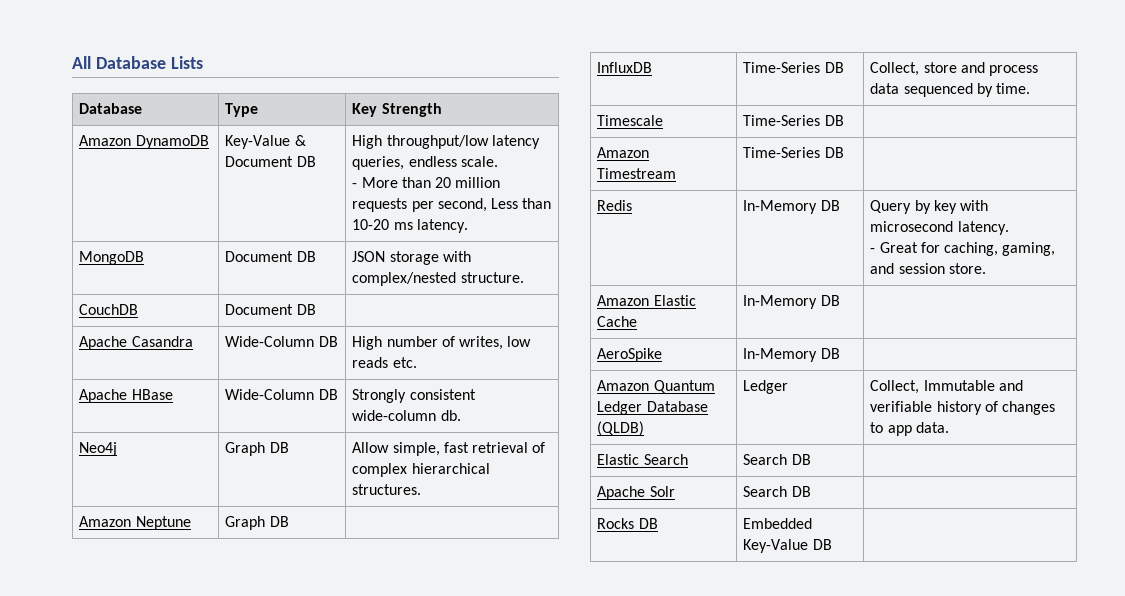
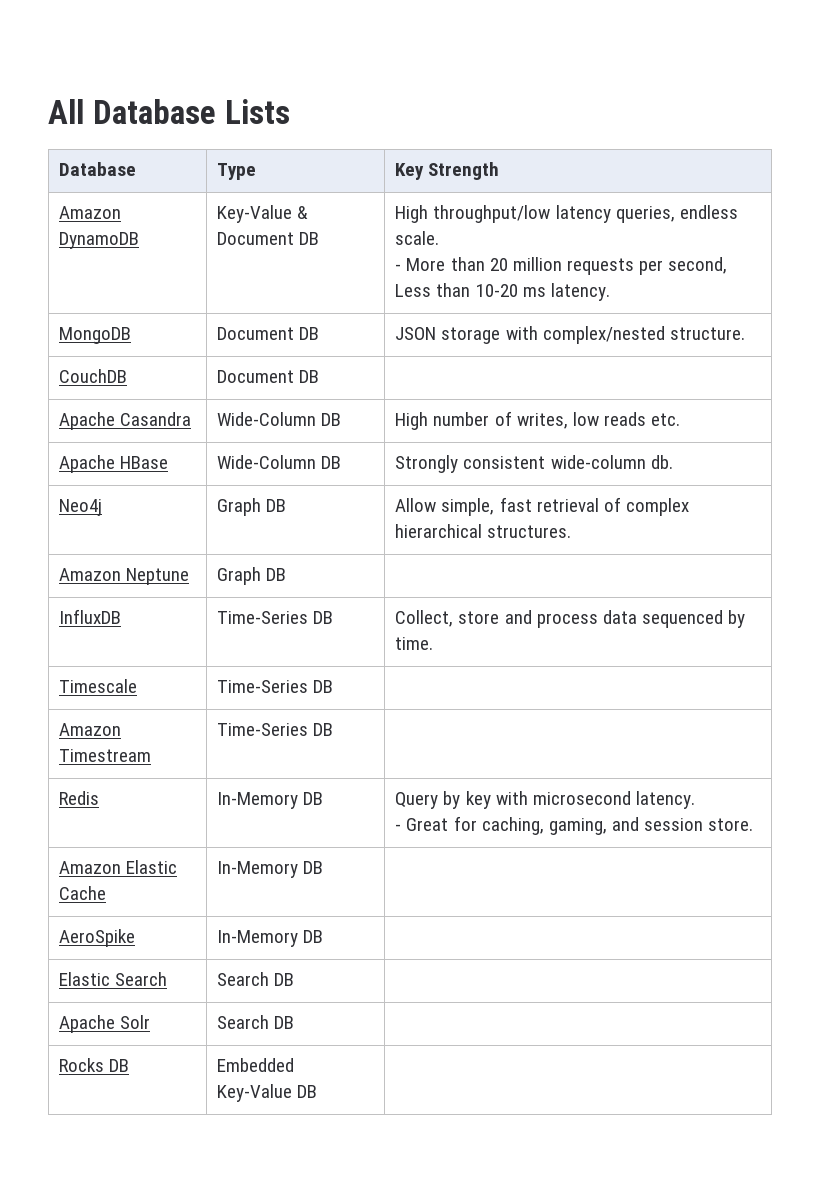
- Amazon Quantum Ledger Database (QLDB) | Ledger | Collect, Immutable and verifiable history of changes to app data.

